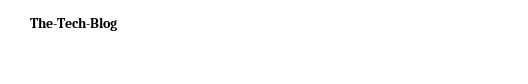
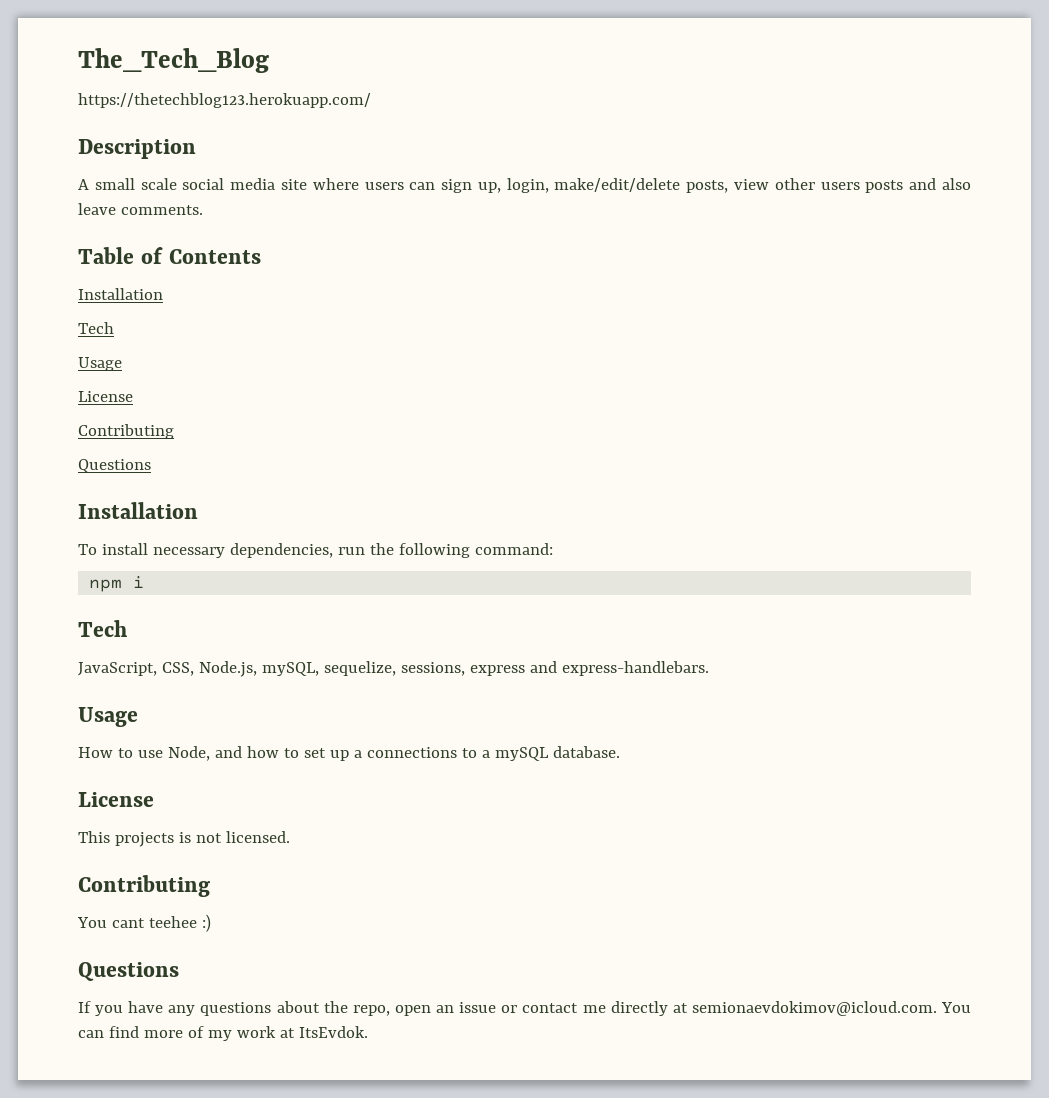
- The-Tech-Blog
+ The_Tech_Blog
+ https://thetechblog123.herokuapp.com/
+ Description
+ A small scale social media site where users can sign up, login, make/edit/delete posts, view other users posts and also leave comments.
+ Table of Contents
+ Installation
+ Tech
+ Usage
+ License
+ Contributing
+ Questions
+ Installation
+ To install necessary dependencies, run the following command:
+ npm i
+ Tech
+ JavaScript, CSS, Node.js, mySQL, sequelize, sessions, express and express-handlebars.
+ Usage
+ How to use Node, and how to set up a connections to a mySQL database.
+ License
+ This projects is not licensed.
+ Contributing
+ You cant teehee :)
+ Questions
+ If you have any questions about the repo, open an issue or contact me directly at semionaevdokimov@icloud.com. You can find more of my work at ItsEvdok.

